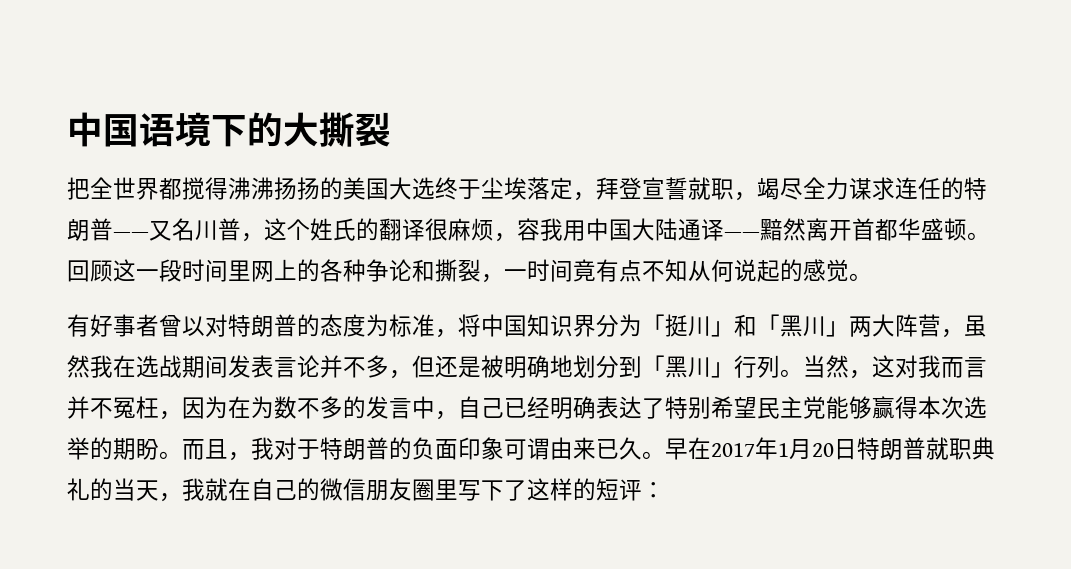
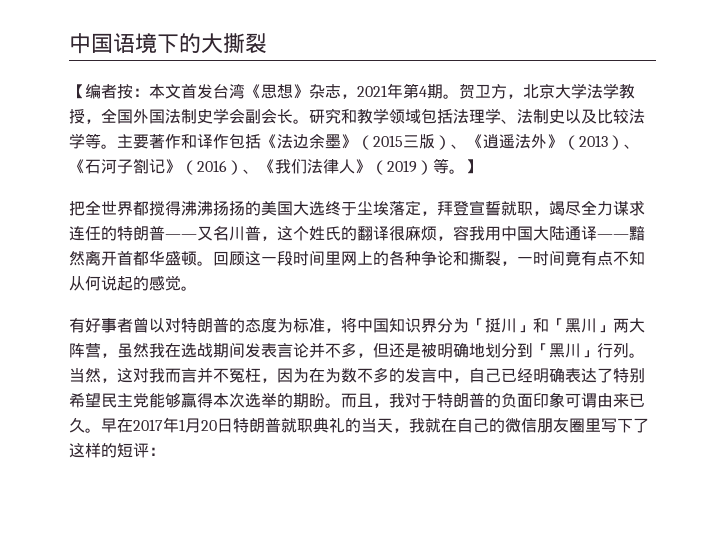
+ 【编者按：本文首发台湾《思想》杂志，2021年第4期。贺卫方，北京大学法学教授，全国外国法制史学会副会长。研究和教学领域包括法理学、法制史以及比较法学等。主要著作和译作包括《法边余墨》（2015三版）、《逍遥法外》（2013）、《石河子劄记》（2016）、《我们法律人》（2019）等。】

